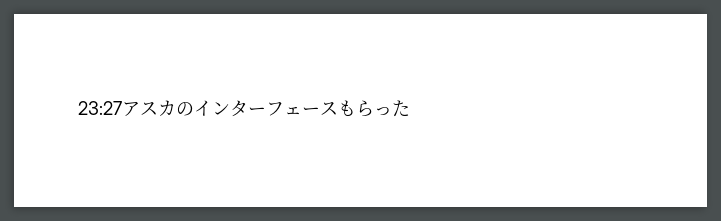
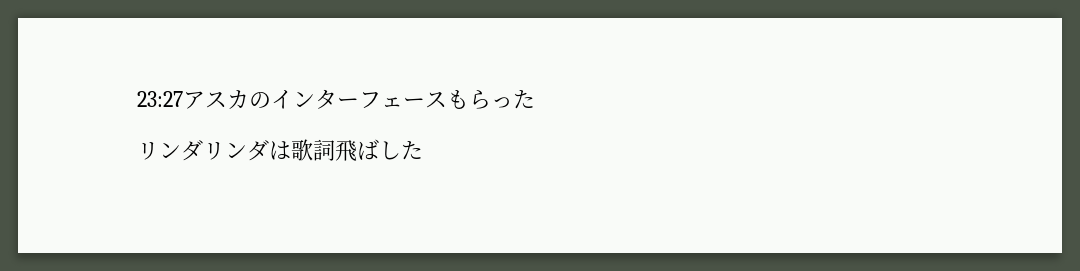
+ リンダリンダは歌詞飛ばした

